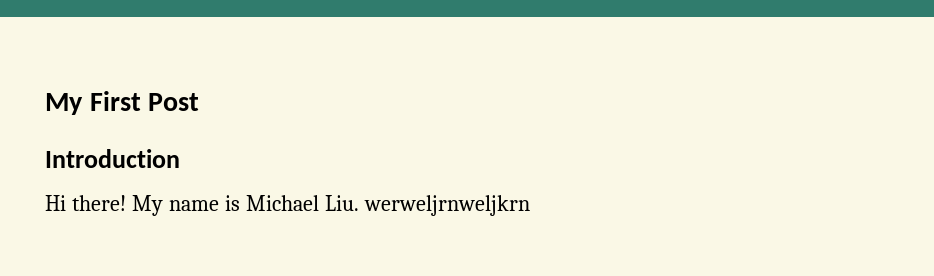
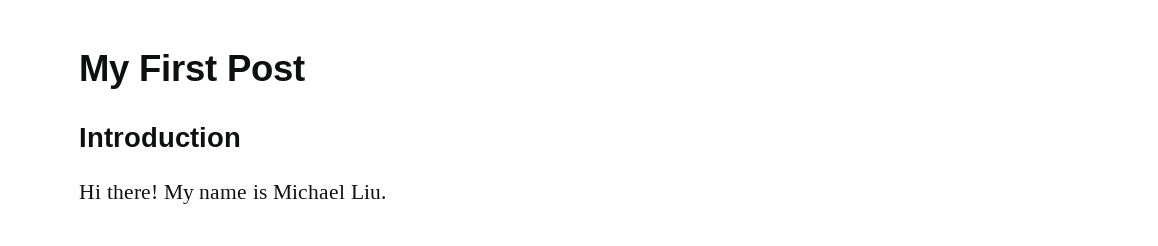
- My name is Michael Liu. werweljrnweljkrn
+ My name is Michael Liu.

